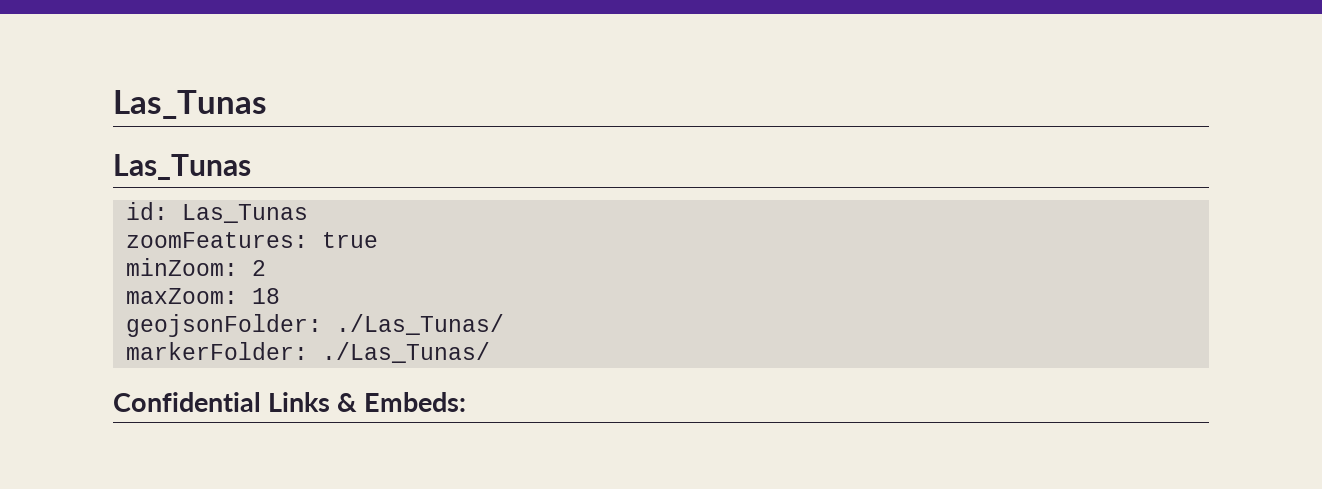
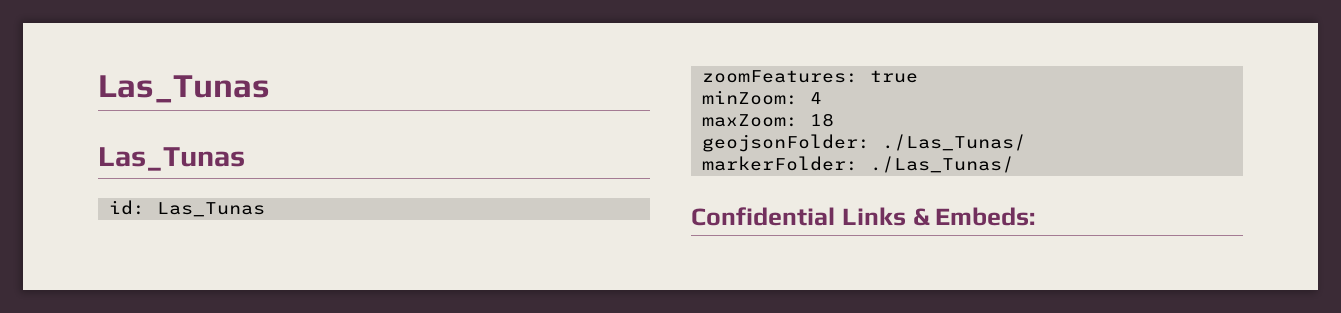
- minZoom: 2
+ minZoom: 4

